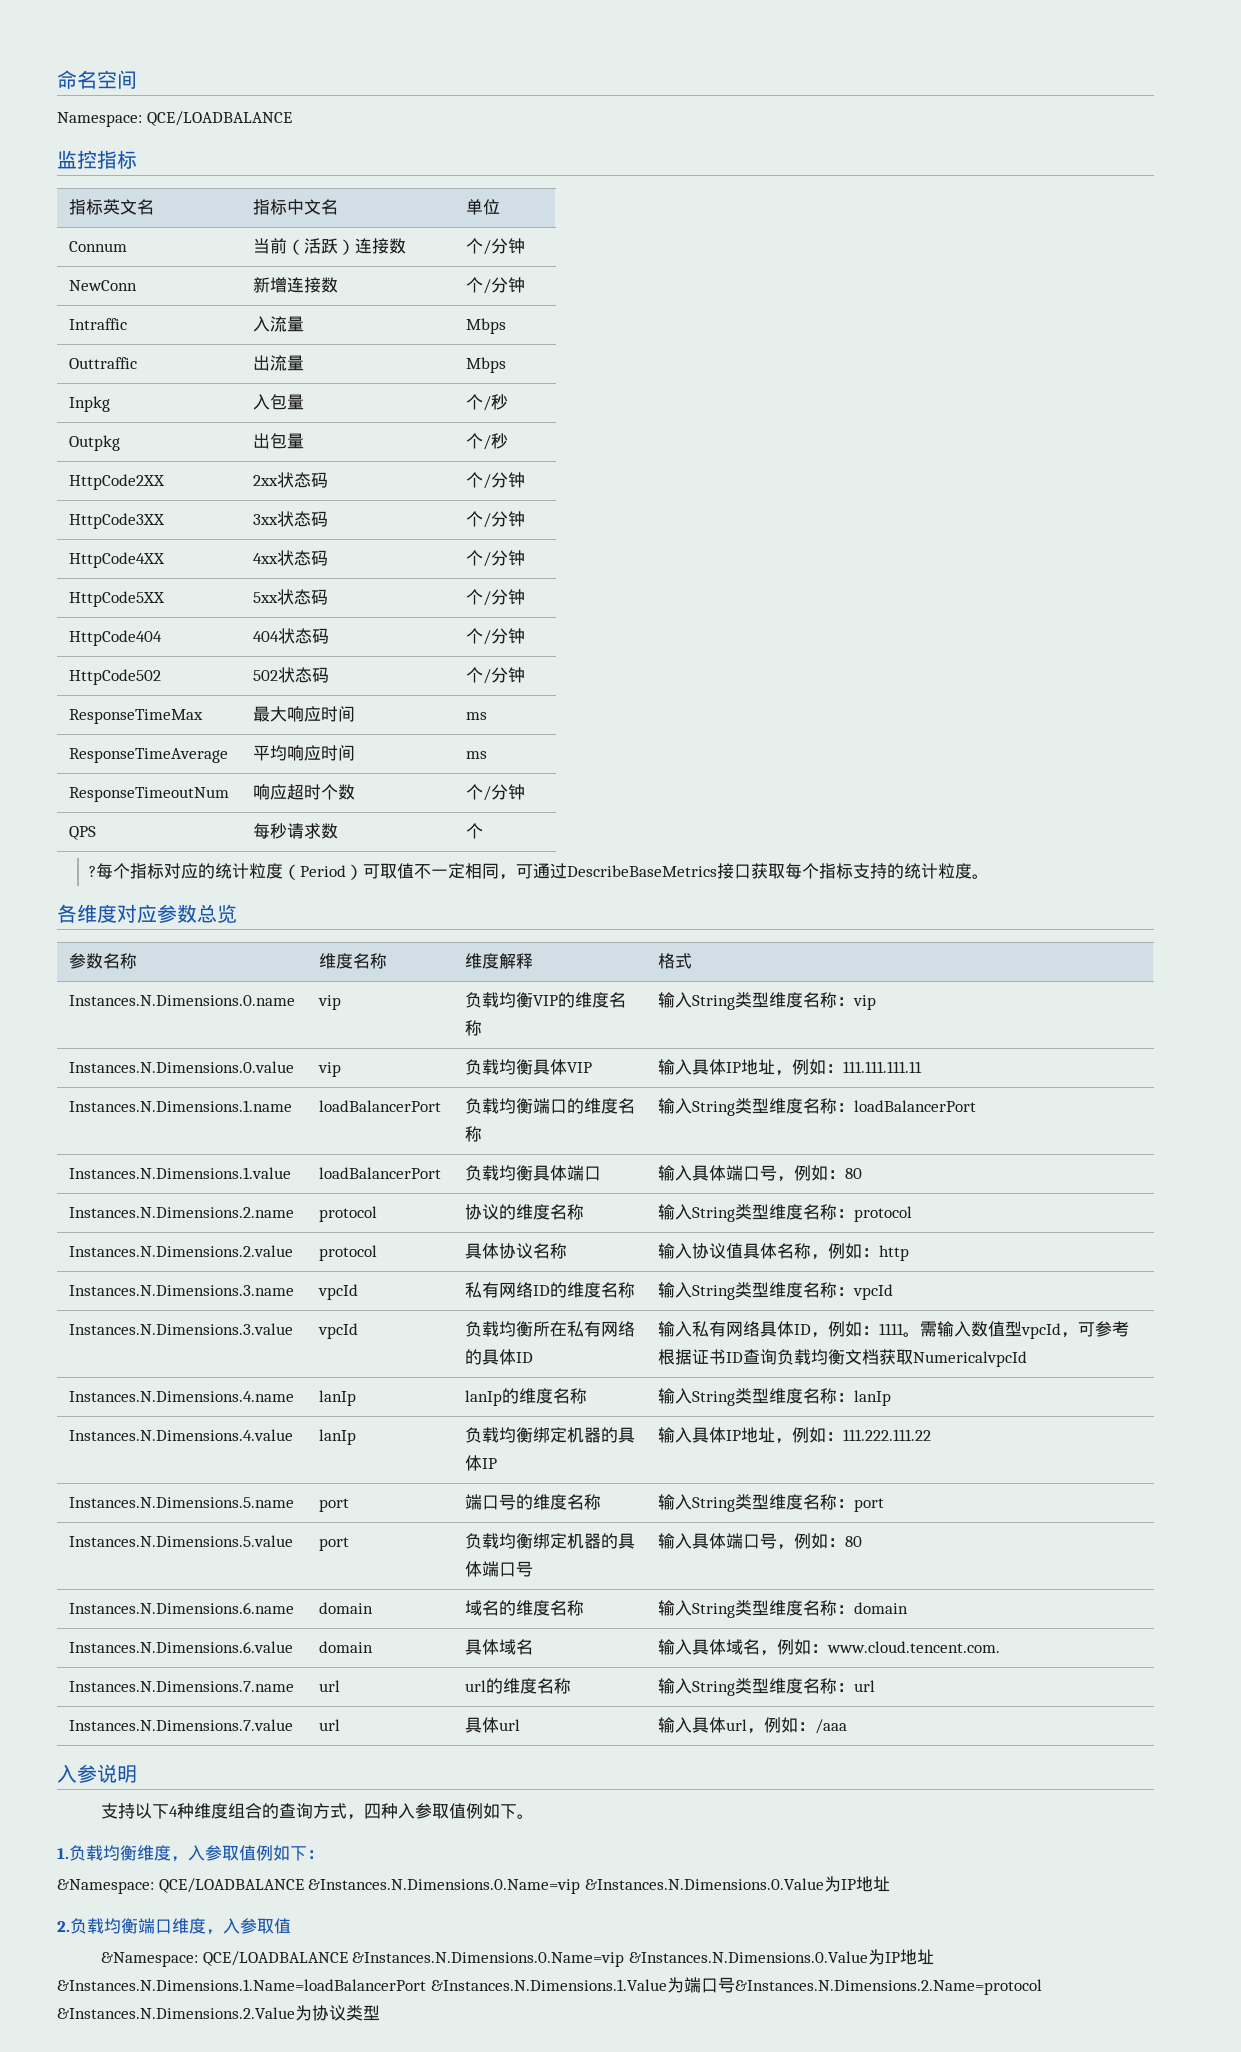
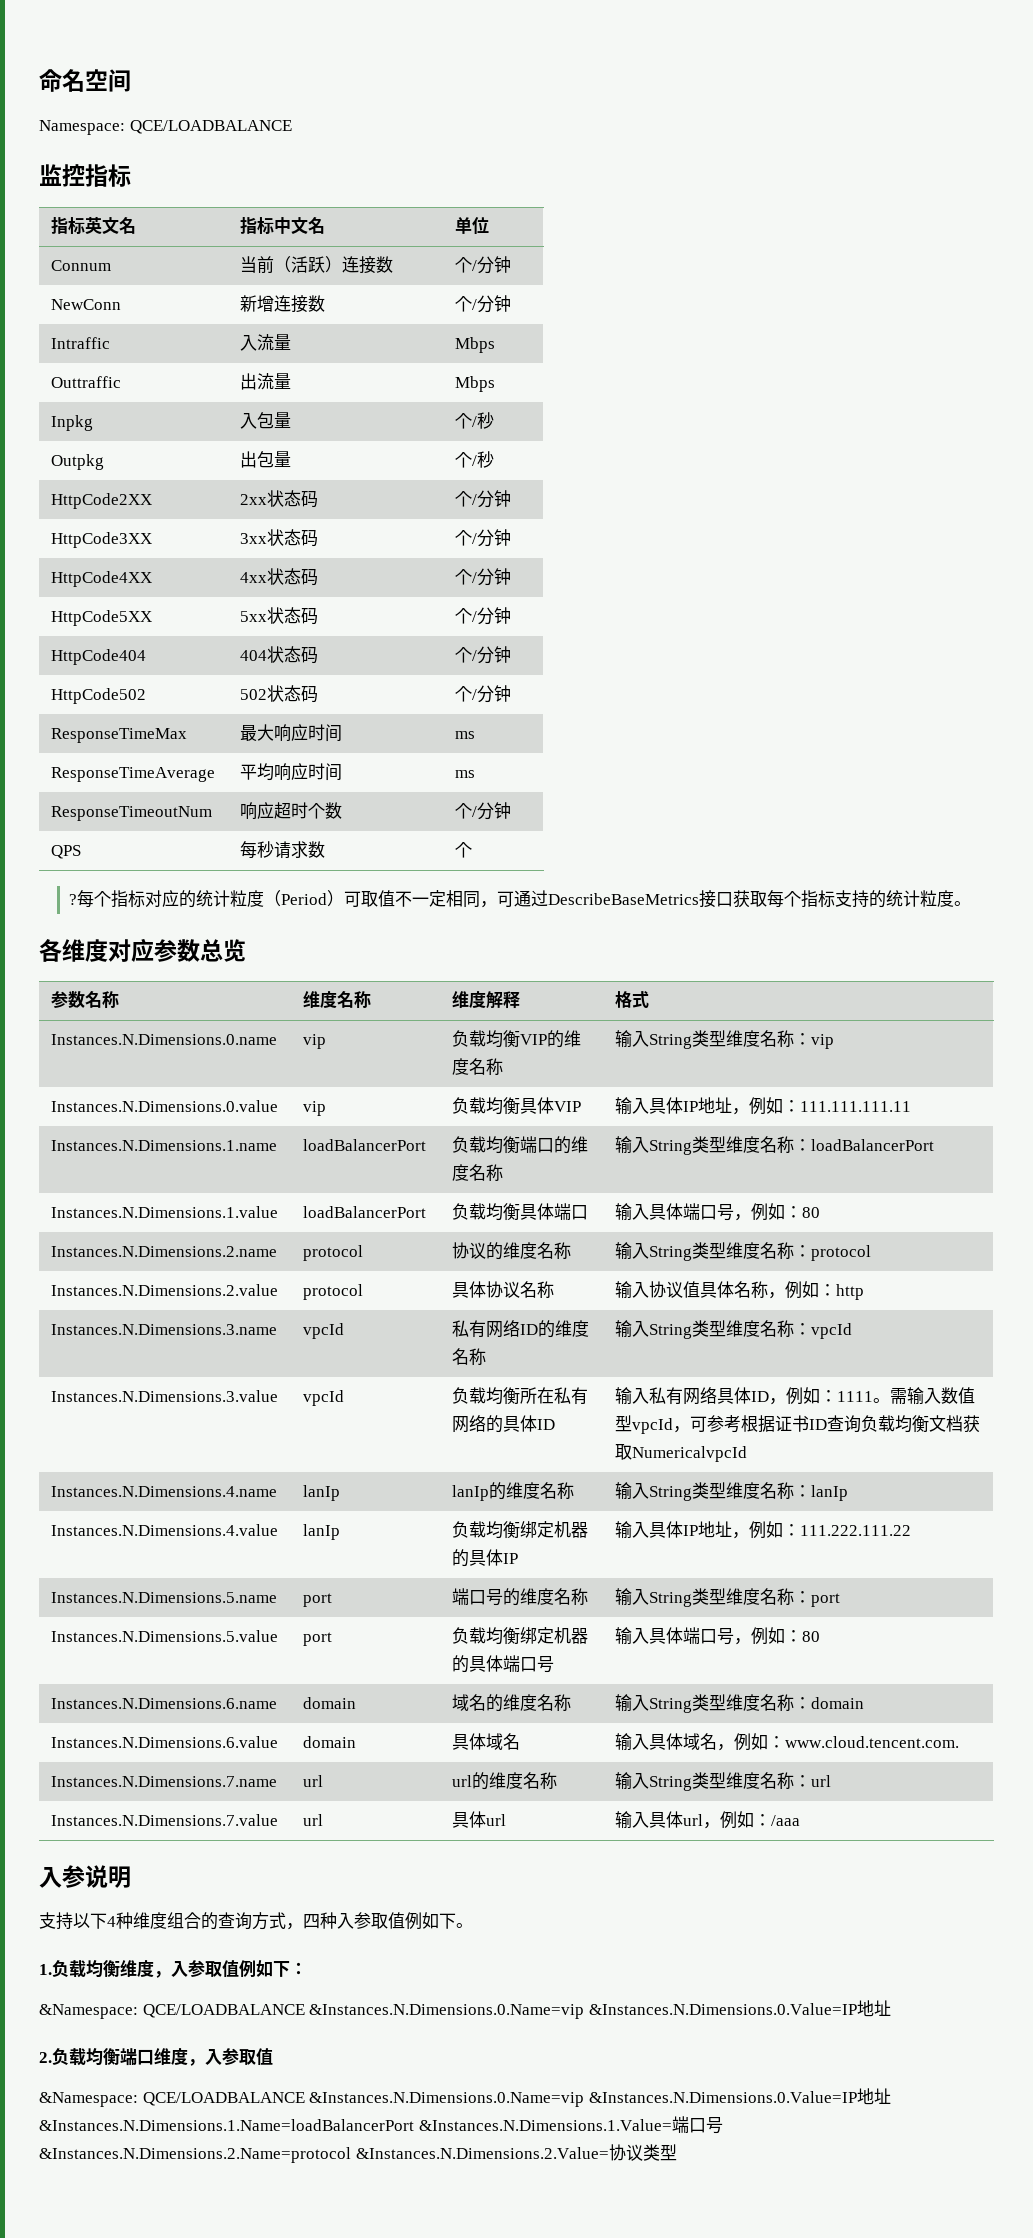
  1.负载均衡维度，入参取值例如下：
- &Namespace: QCE/LOADBALANCE &Instances.N.Dimensions.0.Name=vip &Instances.N.Dimensions.0.Value为IP地址
+ &Namespace: QCE/LOADBALANCE &Instances.N.Dimensions.0.Name=vip &Instances.N.Dimensions.0.Value=IP地址
- &Namespace: QCE/LOADBALANCE &Instances.N.Dimensions.0.Name=vip &Instances.N.Dimensions.0.Value为IP地址&Instances.N.Dimensions.1.Name=loadBalancerPort &Instances.N.Dimensions.1.Value为端口号&Instances.N.Dimensions.2.Name=protocol &Instances.N.Dimensions.2.Value为协议类型
+ &Namespace: QCE/LOADBALANCE &Instances.N.Dimensions.0.Name=vip &Instances.N.Dimensions.0.Value=IP地址&Instances.N.Dimensions.1.Name=loadBalancerPort &Instances.N.Dimensions.1.Value=端口号&Instances.N.Dimensions.2.Name=protocol &Instances.N.Dimensions.2.Value=协议类型

